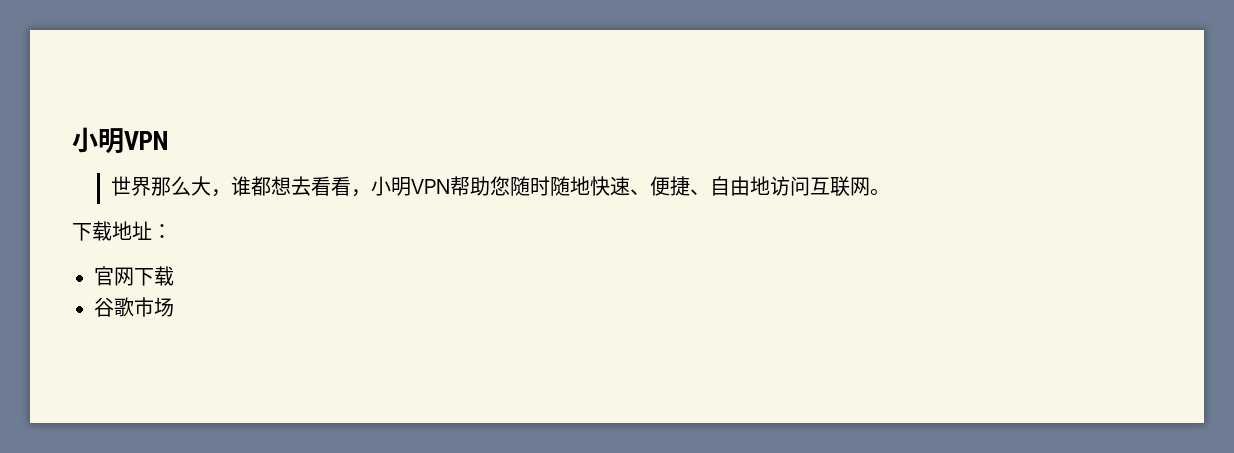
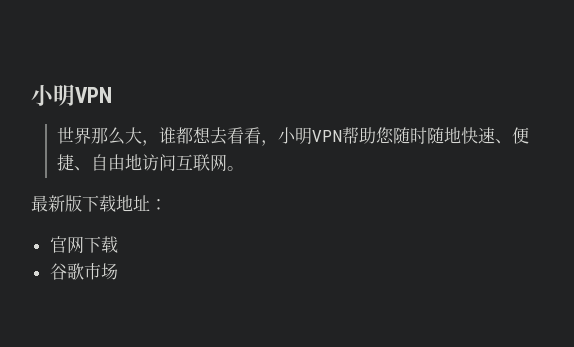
- 下载地址：
+ 最新版下载地址：

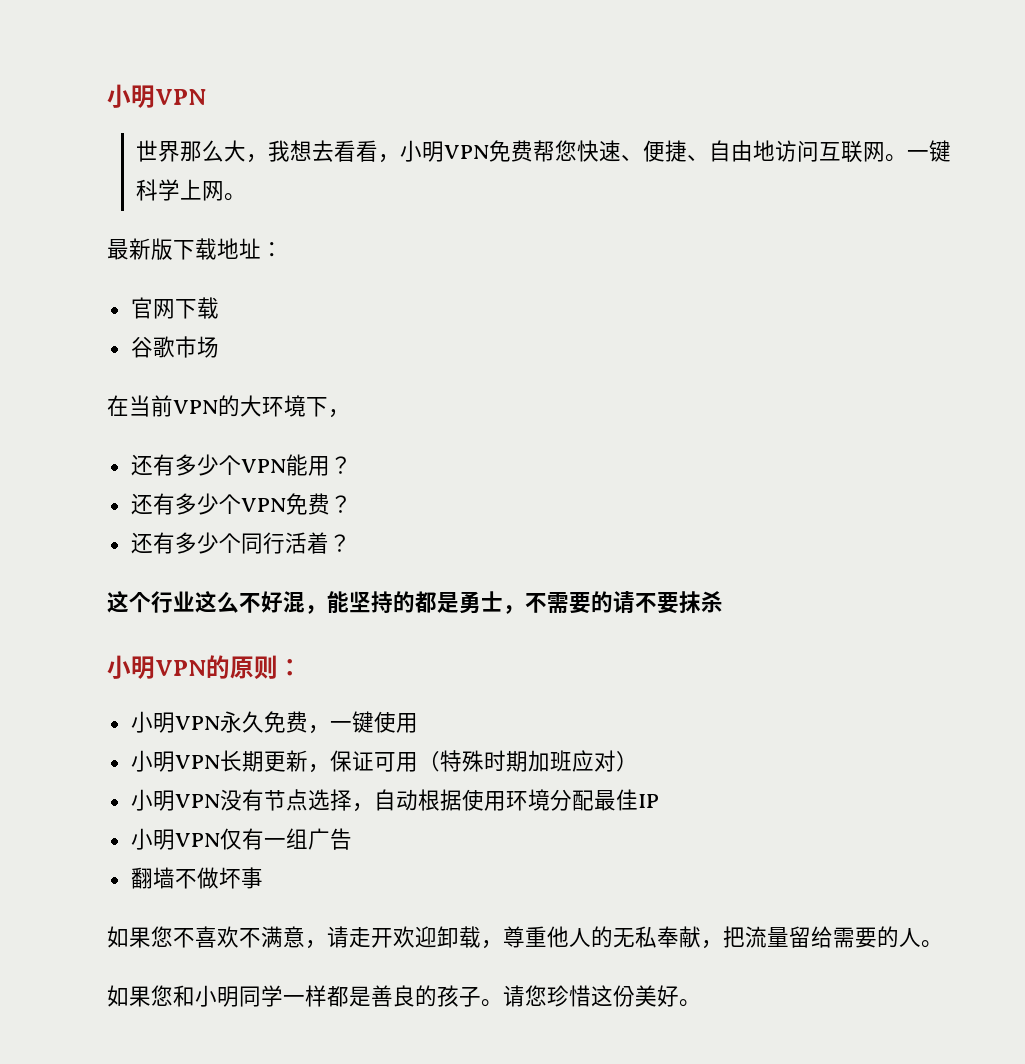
- 世界那么大，谁都想去看看，小明VPN帮助您随时随地快速、便捷、自由地访问互联网。
+ 世界那么大，我想去看看，小明VPN免费帮您快速、便捷、自由地访问互联网。一键科学上网。
+ 在当前VPN的大环境下，
+ 还有多少个VPN能用？
+ 还有多少个VPN免费？
+ 还有多少个同行活着？
+ 这个行业这么不好混，能坚持的都是勇士，不需要的请不要抹杀
+ 小明VPN的原则：
+ 小明VPN永久免费，一键使用
+ 小明VPN长期更新，保证可用（特殊时期加班应对）
+ 小明VPN没有节点选择，自动根据使用环境分配最佳IP
+ 小明VPN仅有一组广告
+ 翻墙不做坏事
+ 如果您不喜欢不满意，请走开欢迎卸载，尊重他人的无私奉献，把流量留给需要的人。
+ 如果您和小明同学一样都是善良的孩子。请您珍惜这份美好。

